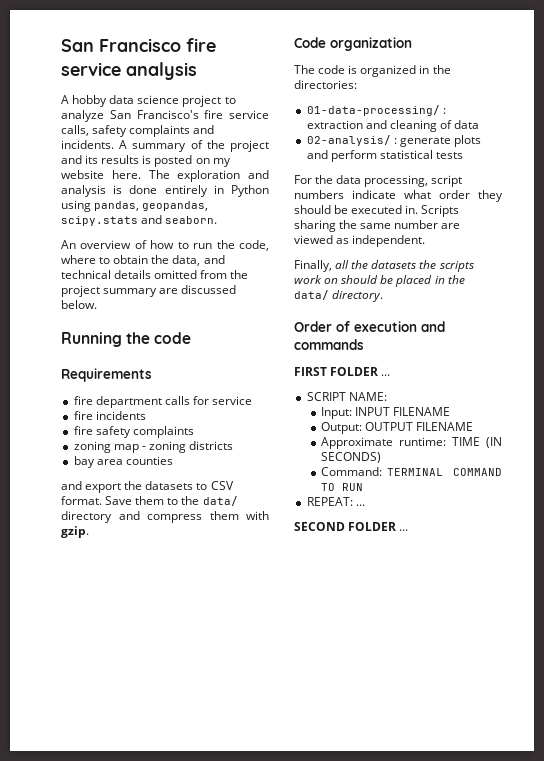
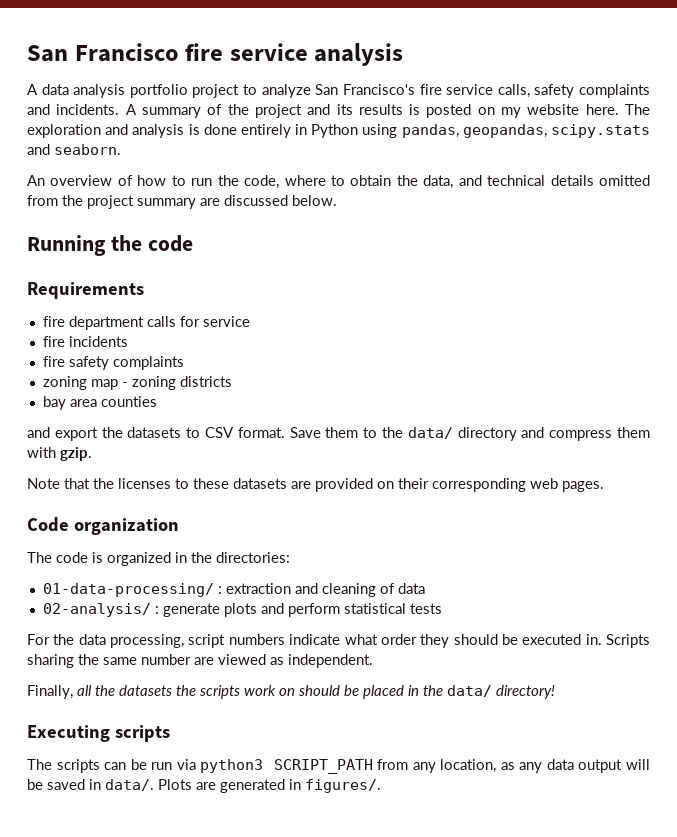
- A hobby data science project to analyze San Francisco's fire service calls, safety complaints and incidents.
+ A data analysis portfolio project to analyze San Francisco's fire service calls, safety complaints and incidents.
+ Note that the licenses to these datasets are provided on their corresponding web pages.
- Finally, all the datasets the scripts work on should be placed in the data/ directory.
- Order of execution and commands
- FIRST FOLDER ...
- SCRIPT NAME:
- Input: INPUT FILENAME
- Output: OUTPUT FILENAME
- Approximate runtime: TIME (IN SECONDS)
- Command: TERMINAL COMMAND TO RUN
- REPEAT: ...
- SECOND FOLDER ...
+ Finally, all the datasets the scripts work on should be placed in the data/ directory!
+ Executing scripts
+ The scripts can be run via python3 SCRIPT_PATH from any location, as any data output will be saved in data/. Plots are generated in figures/.

